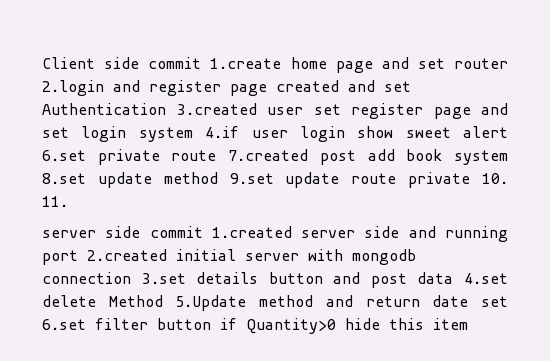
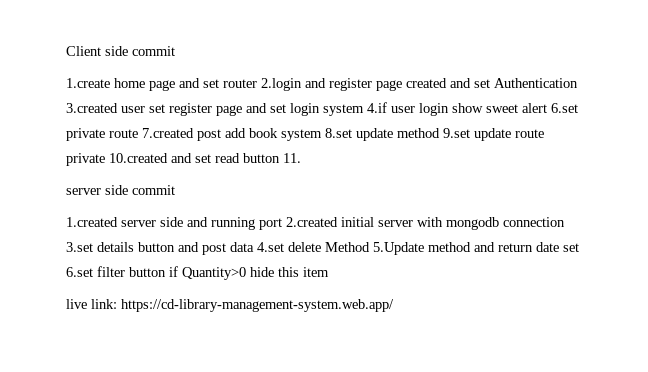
- Client side commit 1.create home page and set router 2.login and register page created and set Authentication 3.created user set register page and set login system 4.if user login show sweet alert 6.set private route 7.created post add book system 8.set update method 9.set update route private 10. 11.
+ Client side commit
+ 1.create home page and set router 2.login and register page created and set Authentication 3.created user set register page and set login system 4.if user login show sweet alert 6.set private route 7.created post add book system 8.set update method 9.set update route private 10.created and set read button 11.
- server side commit 1.created server side and running port 2.created initial server with mongodb connection 3.set details button and post data 4.set delete Method 5.Update method and return date set 6.set filter button if Quantity>0 hide this item
+ server side commit
+ 1.created server side and running port 2.created initial server with mongodb connection 3.set details button and post data 4.set delete Method 5.Update method and return date set 6.set filter button if Quantity>0 hide this item
+ live link: https://cd-library-management-system.web.app/

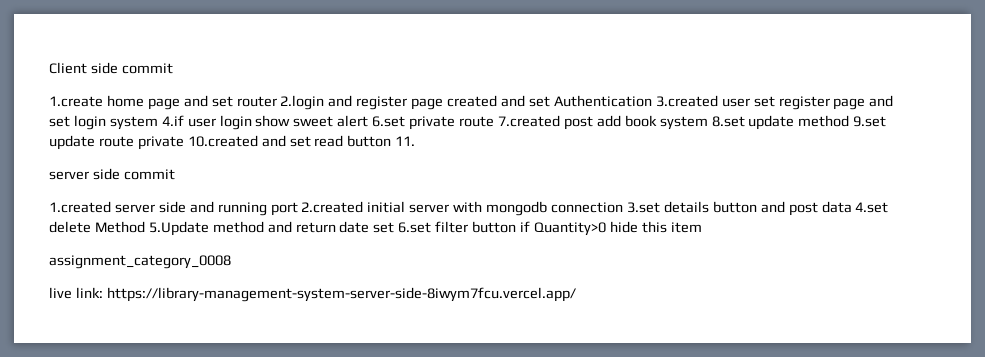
+ assignment_category_0008
- live link: https://cd-library-management-system.web.app/
+ live link: https://library-management-system-server-side-8iwym7fcu.vercel.app/

